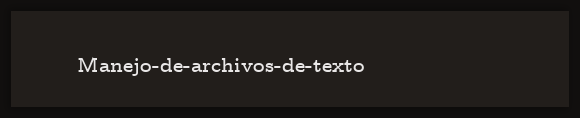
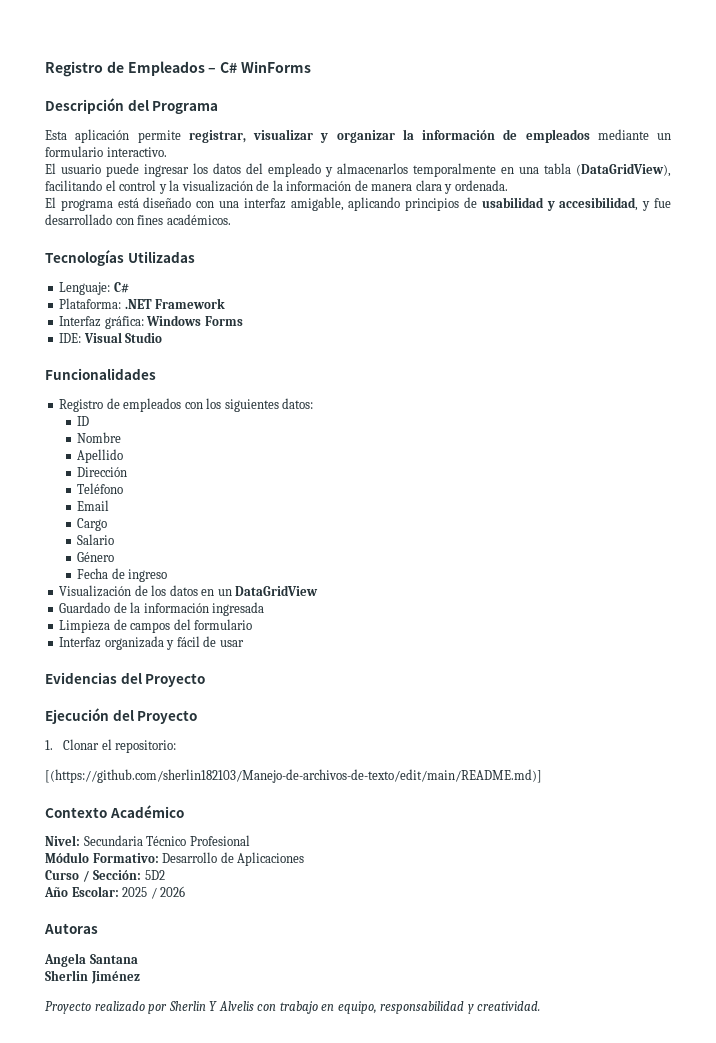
- Manejo-de-archivos-de-texto
+ Registro de Empleados – C# WinForms
+ Descripción del Programa
+ Esta aplicación permite registrar, visualizar y organizar la información de empleados mediante un formulario interactivo.
+ El usuario puede ingresar los datos del empleado y almacenarlos temporalmente en una tabla (DataGridView), facilitando el control y la visualización de la información de manera clara y ordenada.
+ El programa está diseñado con una interfaz amigable, aplicando principios de usabilidad y accesibilidad, y fue desarrollado con fines académicos.
+ Tecnologías Utilizadas
+ Lenguaje: C#
+ Plataforma: .NET Framework
+ Interfaz gráfica: Windows Forms
+ IDE: Visual Studio
+ Funcionalidades
+ Registro de empleados con los siguientes datos:
+ ID
+ Nombre
+ Apellido
+ Dirección
+ Teléfono
+ Email
+ Cargo
+ Salario
+ Género
+ Fecha de ingreso
+ Visualización de los datos en un DataGridView
+ Guardado de la información ingresada
+ Limpieza de campos del formulario
+ Interfaz organizada y fácil de usar
+ Evidencias del Proyecto
+ Ejecución del Proyecto
+ 1. Clonar el repositorio:
+ [(https://github.com/sherlin182103/Manejo-de-archivos-de-texto/edit/main/README.md)]
+ Contexto Académico
+ Nivel: Secundaria Técnico Profesional
+ Módulo Formativo: Desarrollo de Aplicaciones
+ Curso / Sección: 5D2
+ Año Escolar: 2025 / 2026
+ Autoras
+ Angela Santana
+ Sherlin Jiménez
+ Proyecto realizado por Sherlin Y Alvelis con trabajo en equipo, responsabilidad y creatividad.

